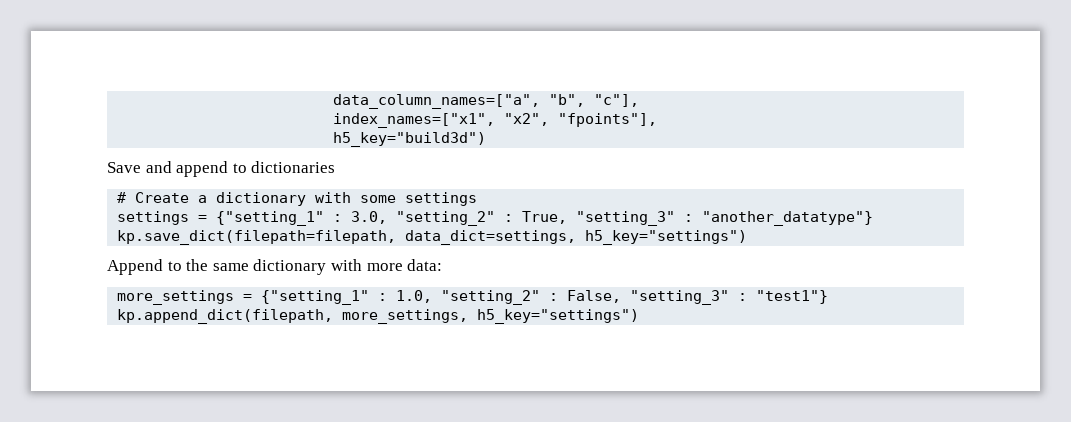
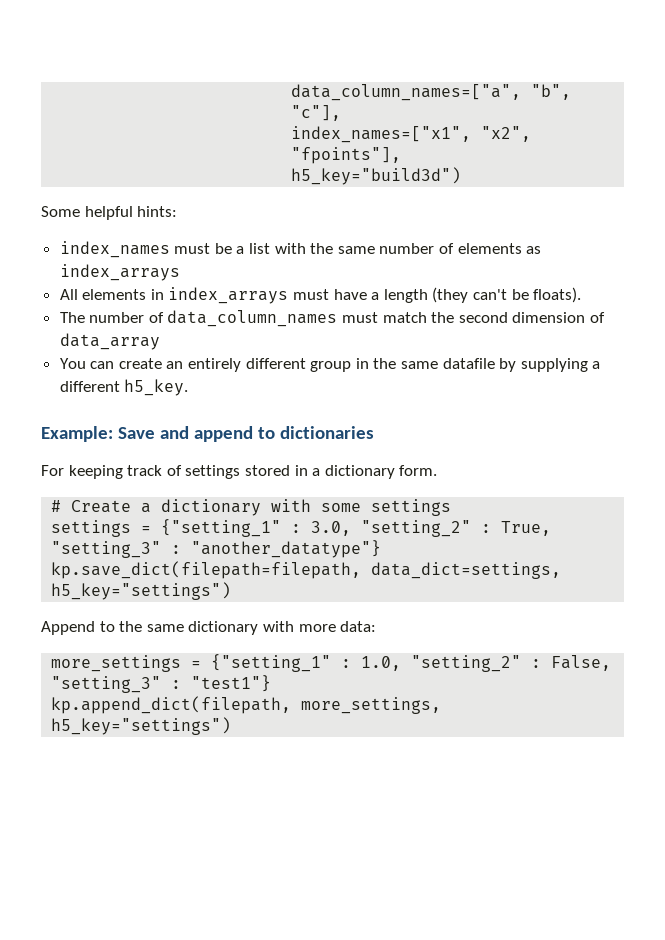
- Save and append to dictionaries
+ Some helpful hints:
+ index_names must be a list with the same number of elements as index_arrays
+ All elements in index_arrays must have a length (they can't be floats).
+ The number of data_column_names must match the second dimension of data_array
+ You can create an entirely different group in the same datafile by supplying a different h5_key.
+ Example: Save and append to dictionaries
+ For keeping track of settings stored in a dictionary form.

